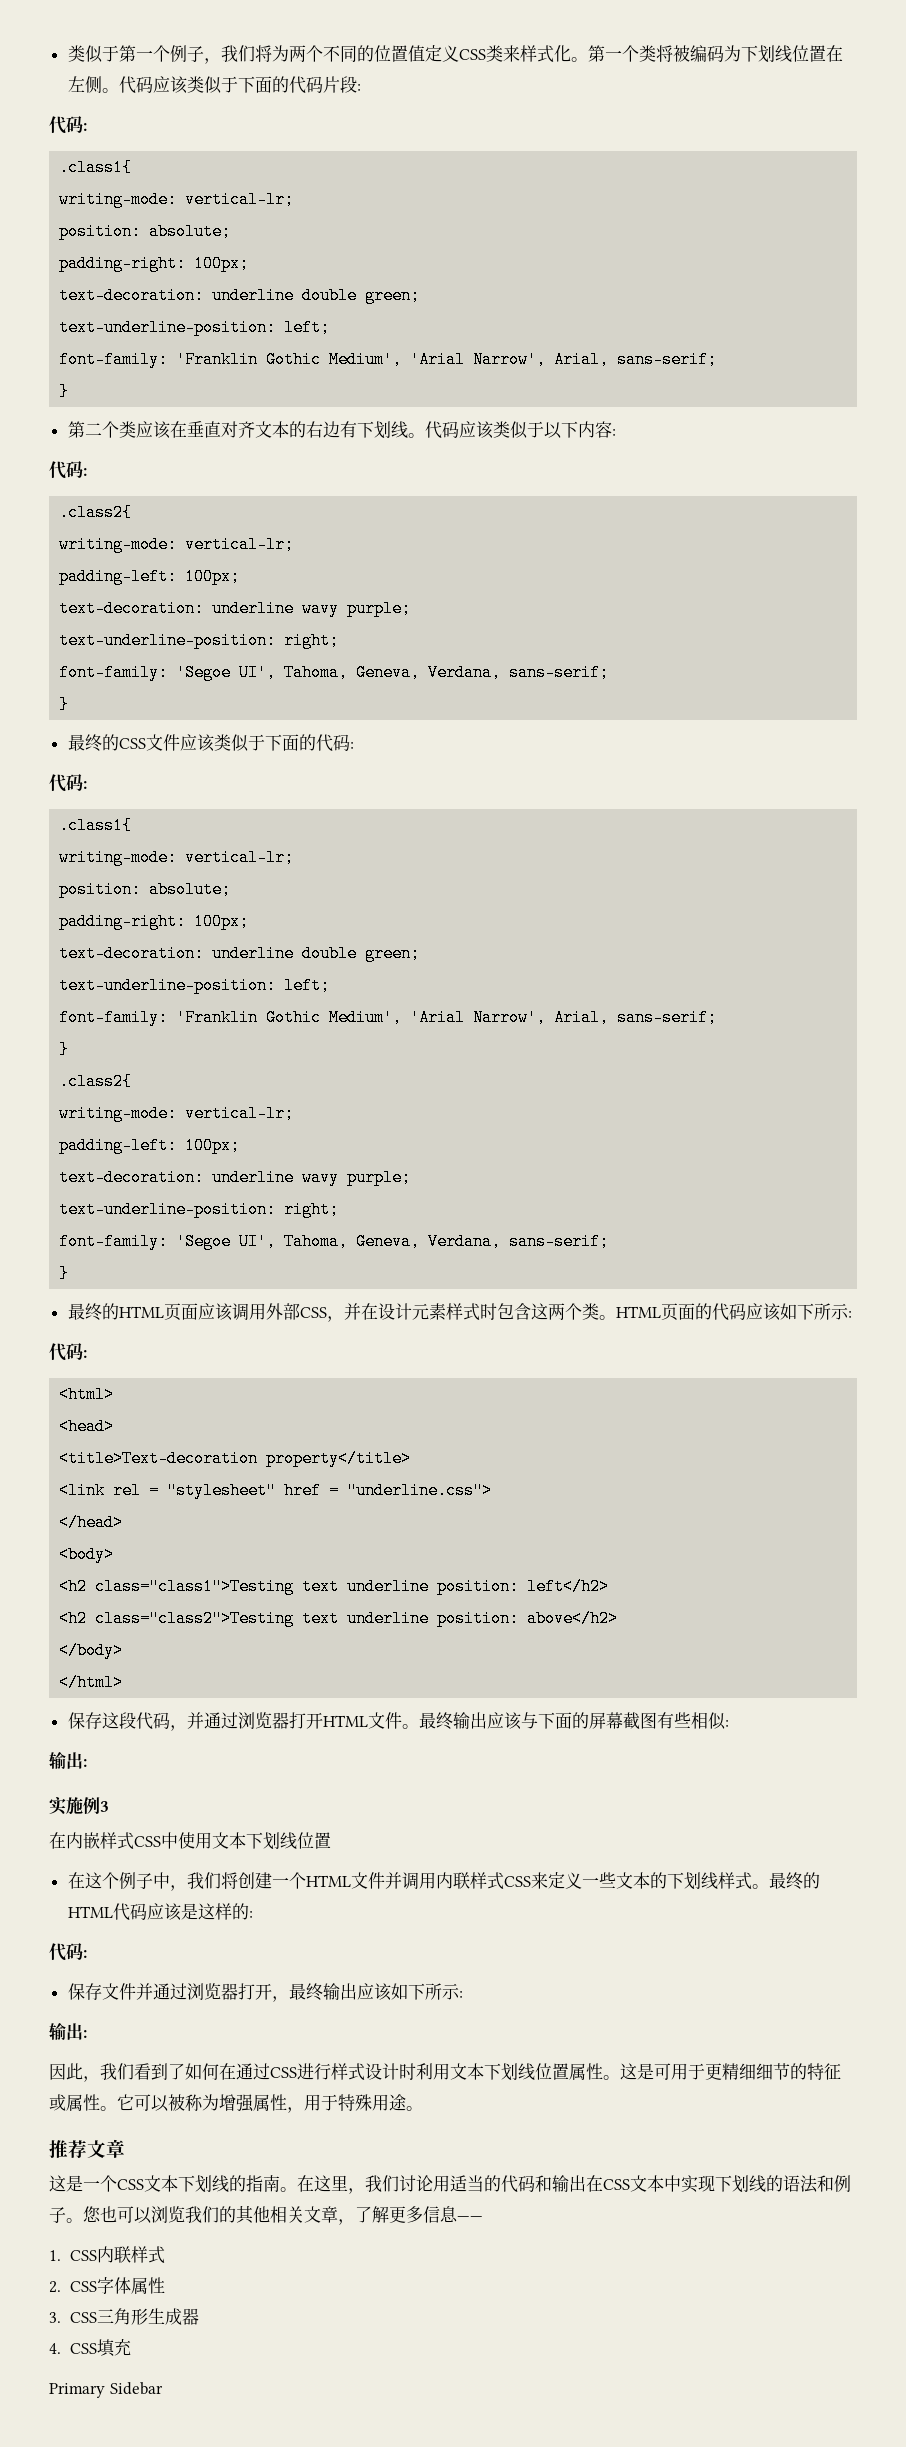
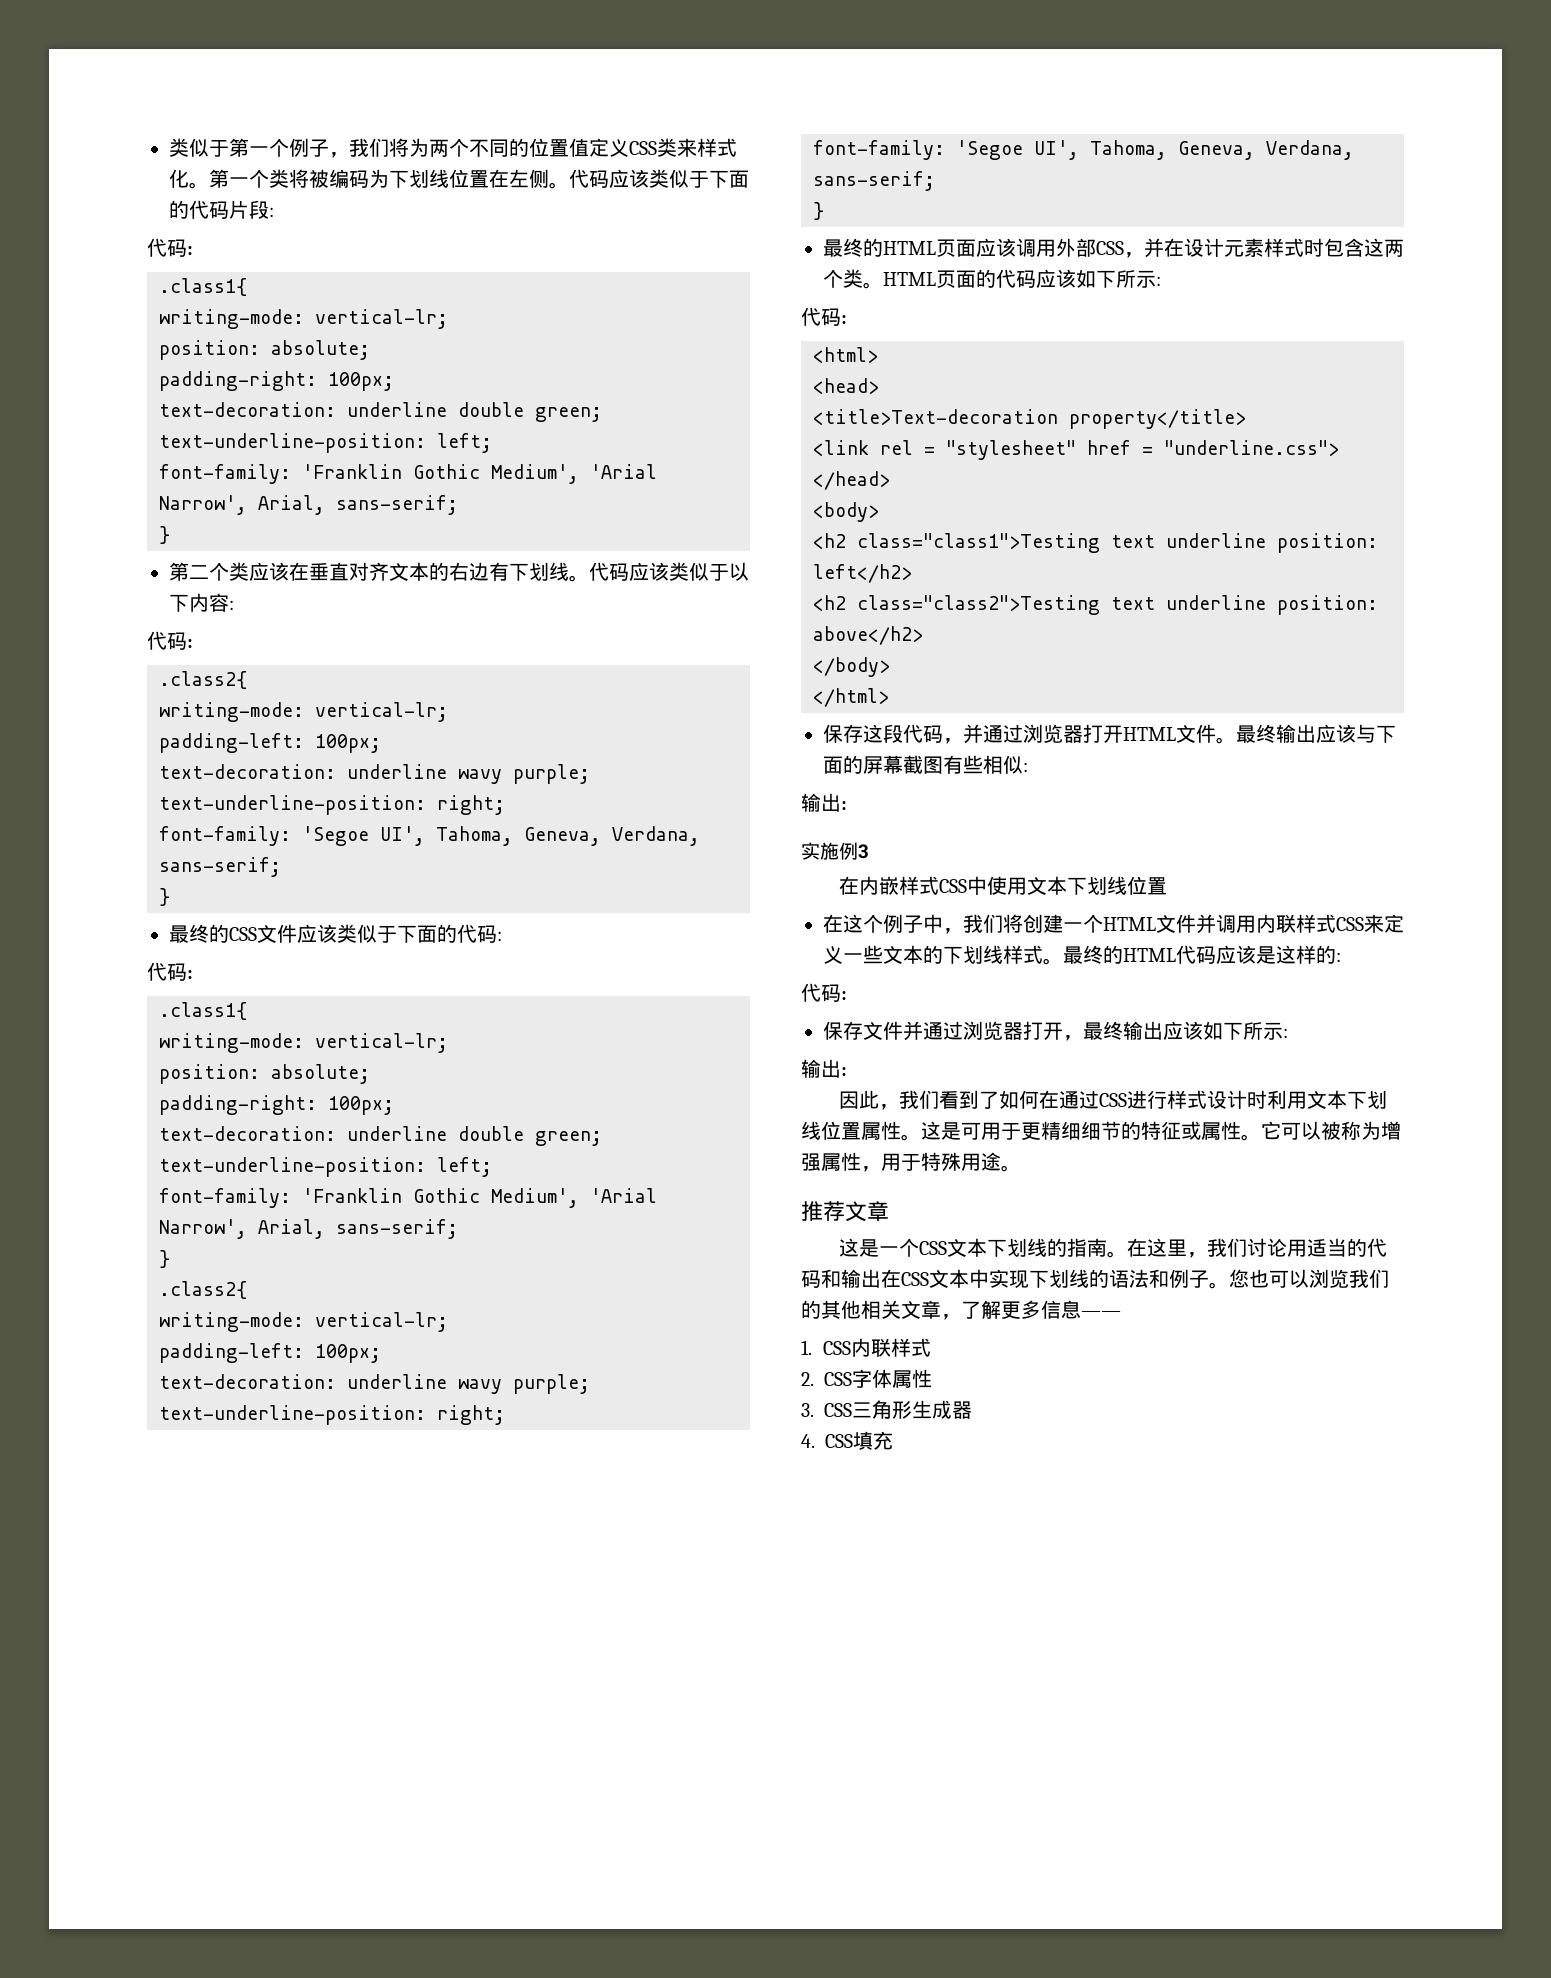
- Primary Sidebar

